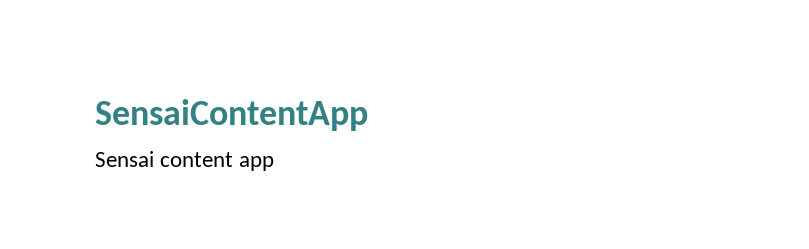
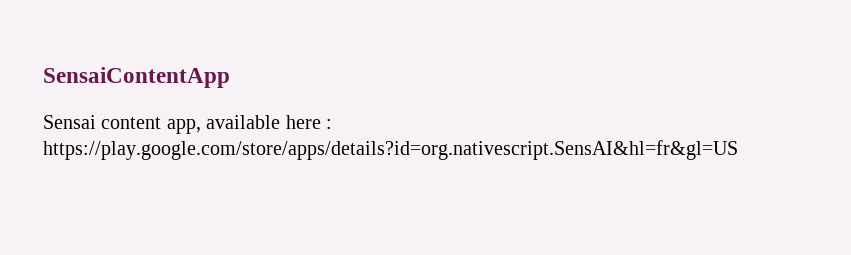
- Sensai content app
+ Sensai content app, available here : https://play.google.com/store/apps/details?id=org.nativescript.SensAI&hl=fr&gl=US

